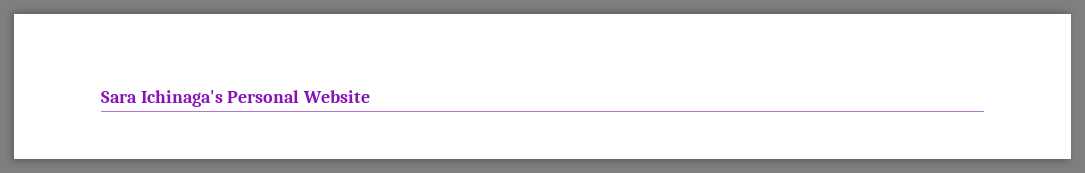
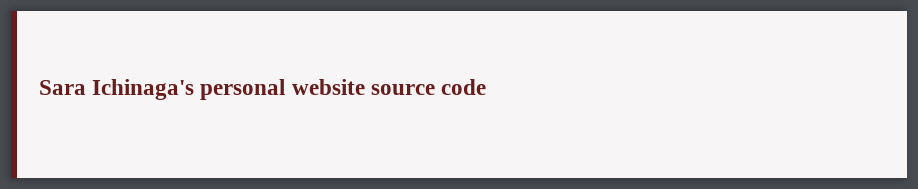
- Sara Ichinaga's Personal Website
+ Sara Ichinaga's personal website source code

